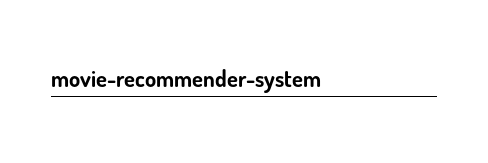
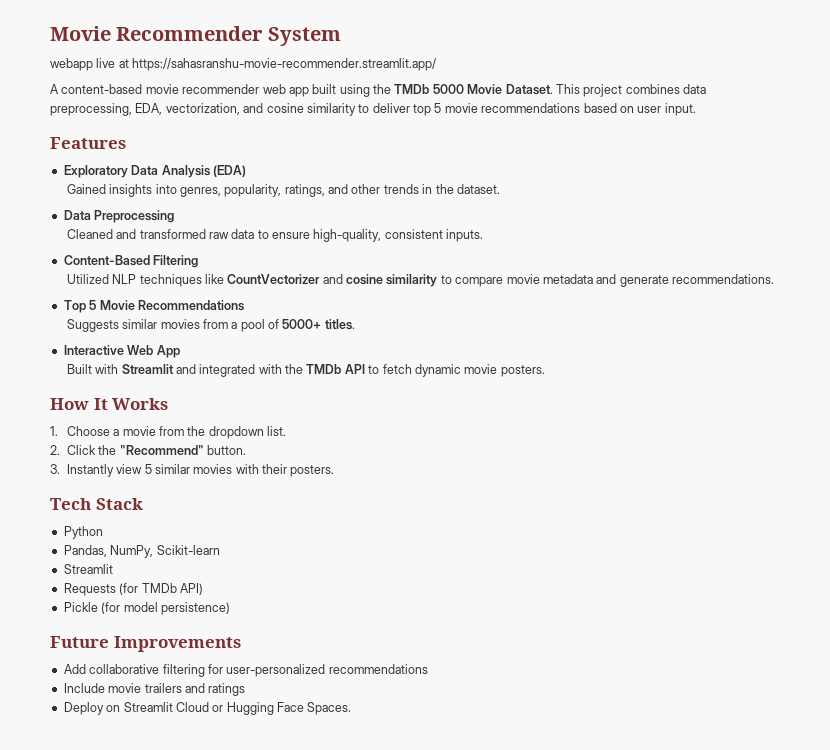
- movie-recommender-system
+ Movie Recommender System
+ webapp live at https://sahasranshu-movie-recommender.streamlit.app/
+ A content-based movie recommender web app built using the TMDb 5000 Movie Dataset. This project combines data preprocessing, EDA, vectorization, and cosine similarity to deliver top 5 movie recommendations based on user input.
+ Features
+ Exploratory Data Analysis (EDA)
+ Gained insights into genres, popularity, ratings, and other trends in the dataset.
+ Data Preprocessing
+ Cleaned and transformed raw data to ensure high-quality, consistent inputs.
+ Content-Based Filtering
+ Utilized NLP techniques like CountVectorizer and cosine similarity to compare movie metadata and generate recommendations.
+ Top 5 Movie Recommendations
+ Suggests similar movies from a pool of 5000+ titles.
+ Interactive Web App
+ Built with Streamlit and integrated with the TMDb API to fetch dynamic movie posters.
+ How It Works
+ 1. Choose a movie from the dropdown list.
+ 2. Click the "Recommend" button.
+ 3. Instantly view 5 similar movies with their posters.
+ Tech Stack
+ Python
+ Pandas, NumPy, Scikit-learn
+ Streamlit
+ Requests (for TMDb API)
+ Pickle (for model persistence)
+ Future Improvements
+ Add collaborative filtering for user-personalized recommendations
+ Include movie trailers and ratings
+ Deploy on Streamlit Cloud or Hugging Face Spaces.

